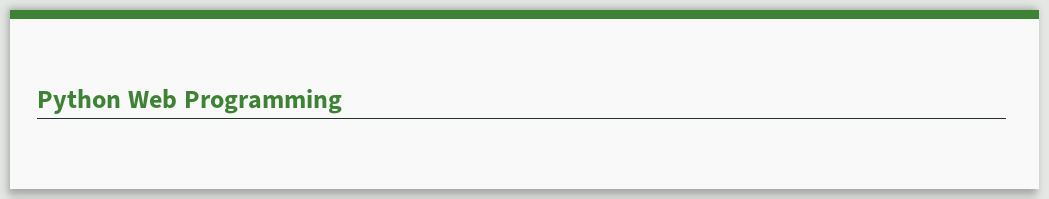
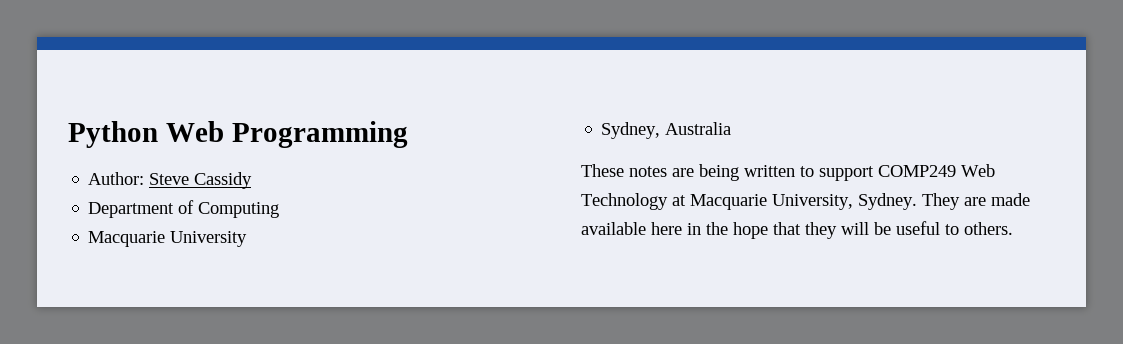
+ Author: Steve Cassidy
+ Department of Computing
+ Macquarie University
+ Sydney, Australia
+ These notes are being written to support COMP249 Web Technology at Macquarie University, Sydney. They are made available here in the hope that they will be useful to others.

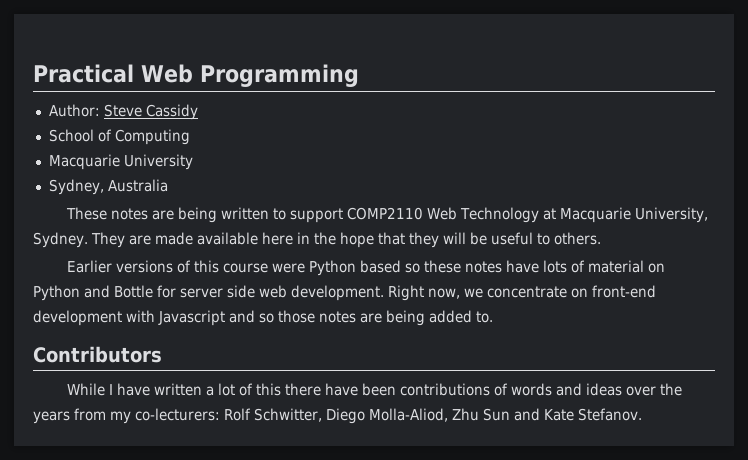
- Python Web Programming
+ Practical Web Programming
- Department of Computing
+ School of Computing
- These notes are being written to support COMP249 Web Technology at Macquarie University, Sydney.
+ These notes are being written to support COMP2110 Web Technology at Macquarie University, Sydney.
+ Earlier versions of this course were Python based so these notes have lots of material on Python and Bottle for server side web development. Right now, we concentrate on front-end development with Javascript and so those notes are being added to.
+ Contributors
+ While I have written a lot of this there have been contributions of words and ideas over the years from my co-lecturers: Rolf Schwitter, Diego Molla-Aliod, Zhu Sun and Kate Stefanov.

